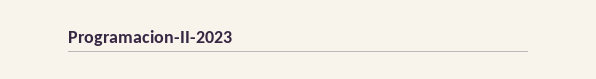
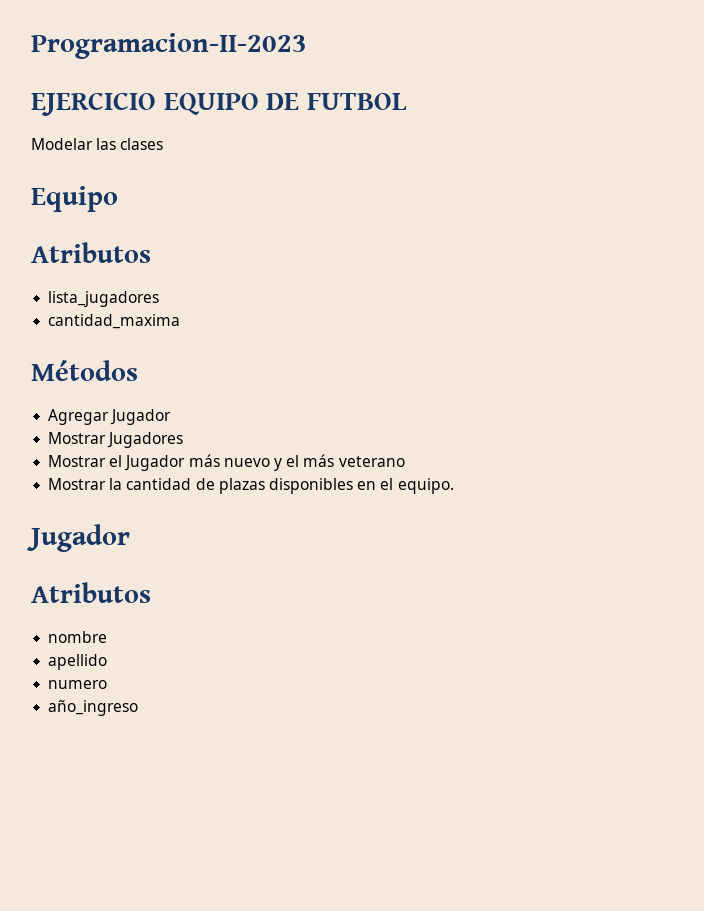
+ EJERCICIO EQUIPO DE FUTBOL
+ Modelar las clases
+ Equipo
+ Atributos
+ lista_jugadores
+ cantidad_maxima
+ Métodos
+ Agregar Jugador
+ Mostrar Jugadores
+ Mostrar el Jugador más nuevo y el más veterano
+ Mostrar la cantidad de plazas disponibles en el equipo.
+ Jugador
+ Atributos
+ nombre
+ apellido
+ numero
+ año_ingreso

